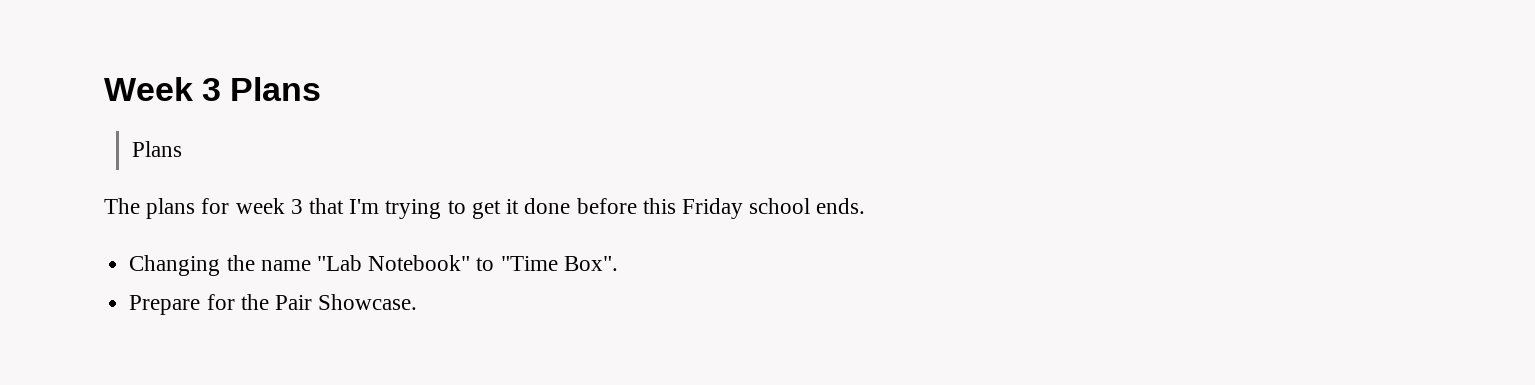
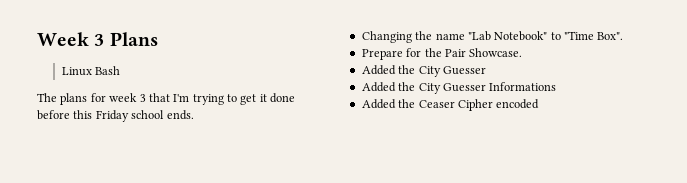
  Week 3 Plans
- Plans
+ Linux Bash
  Prepare for the Pair Showcase.
+ Added the City Guesser
+ Added the City Guesser Informations
+ Added the Ceaser Cipher encoded

